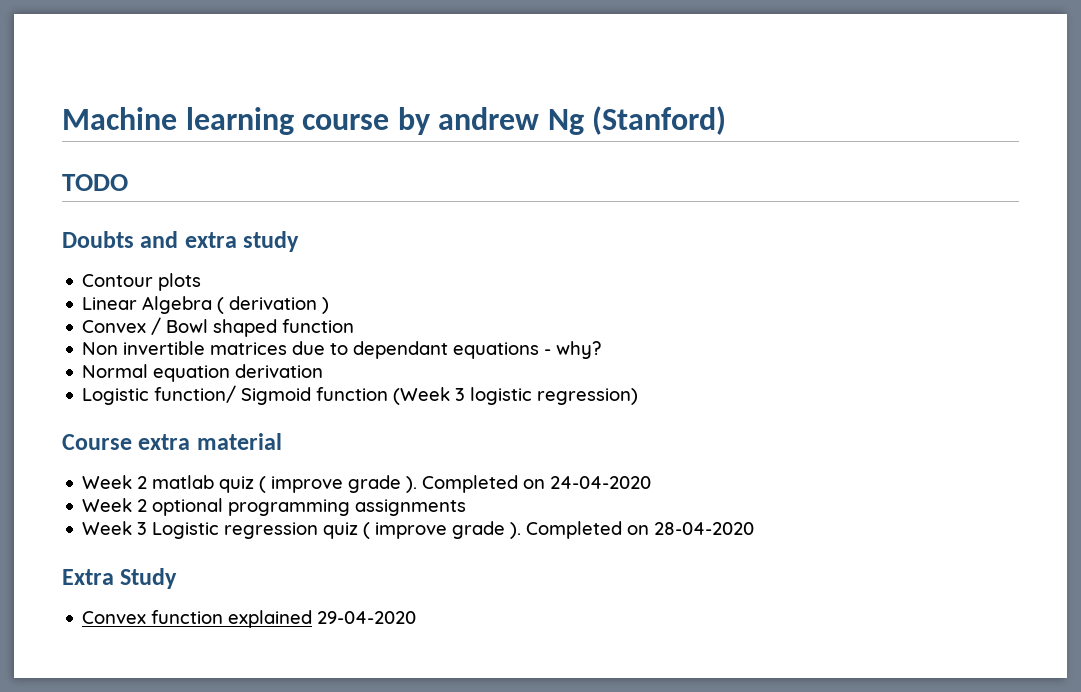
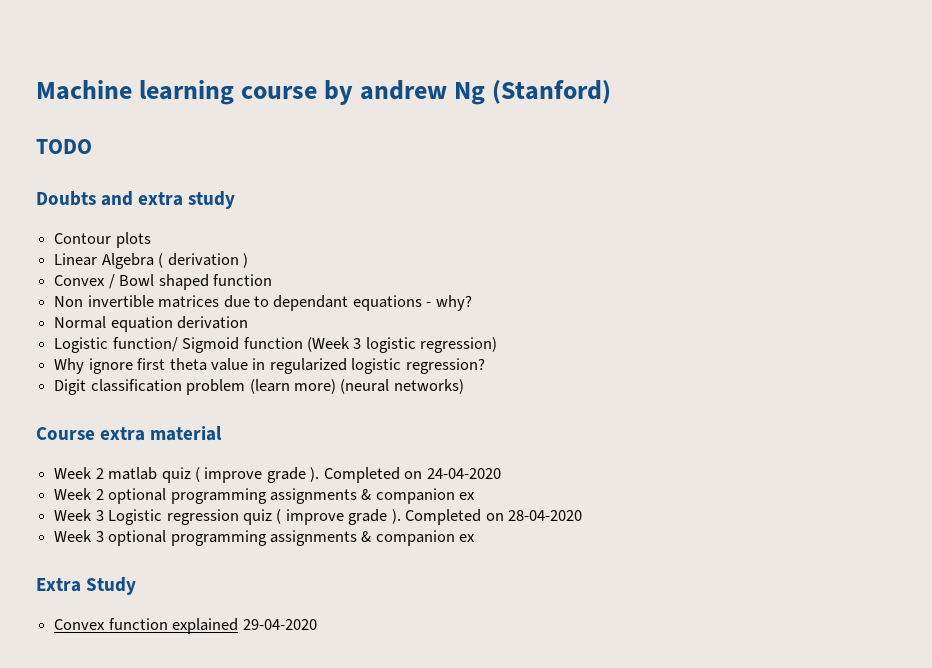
+ Why ignore first theta value in regularized logistic regression?
+ Digit classification problem (learn more) (neural networks)
- Week 2 optional programming assignments
+ Week 2 optional programming assignments & companion ex
+ Week 3 optional programming assignments & companion ex

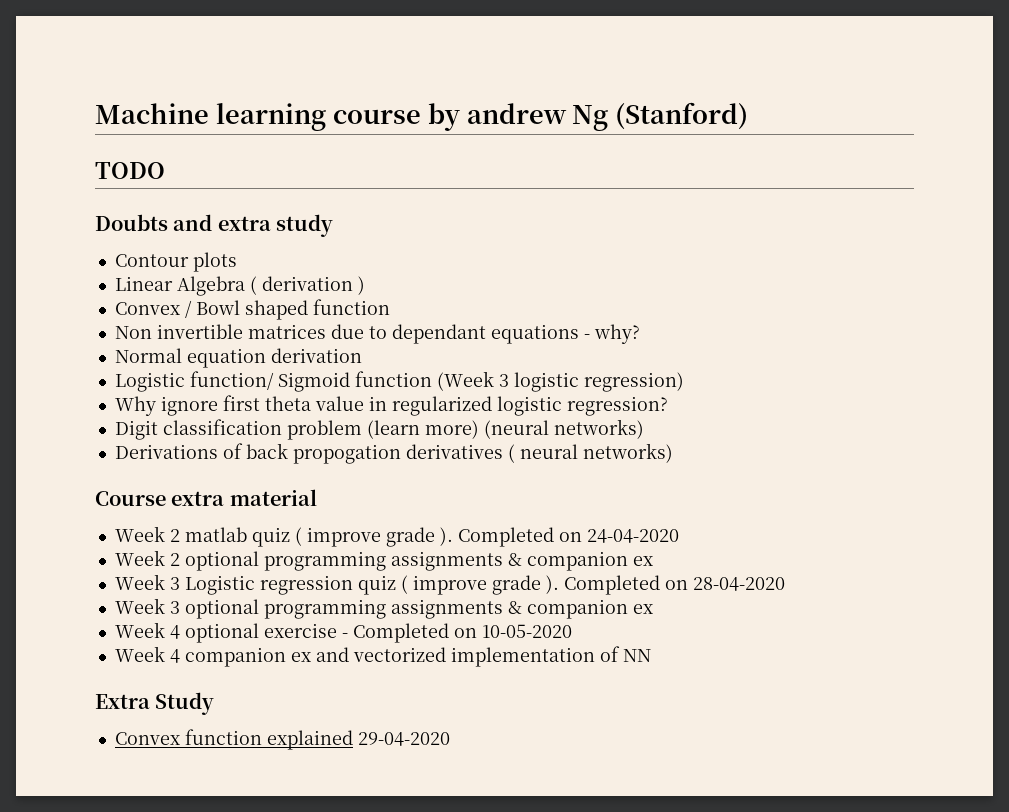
+ Derivations of back propogation derivatives ( neural networks)
+ Week 4 optional exercise - Completed on 10-05-2020
+ Week 4 companion ex and vectorized implementation of NN

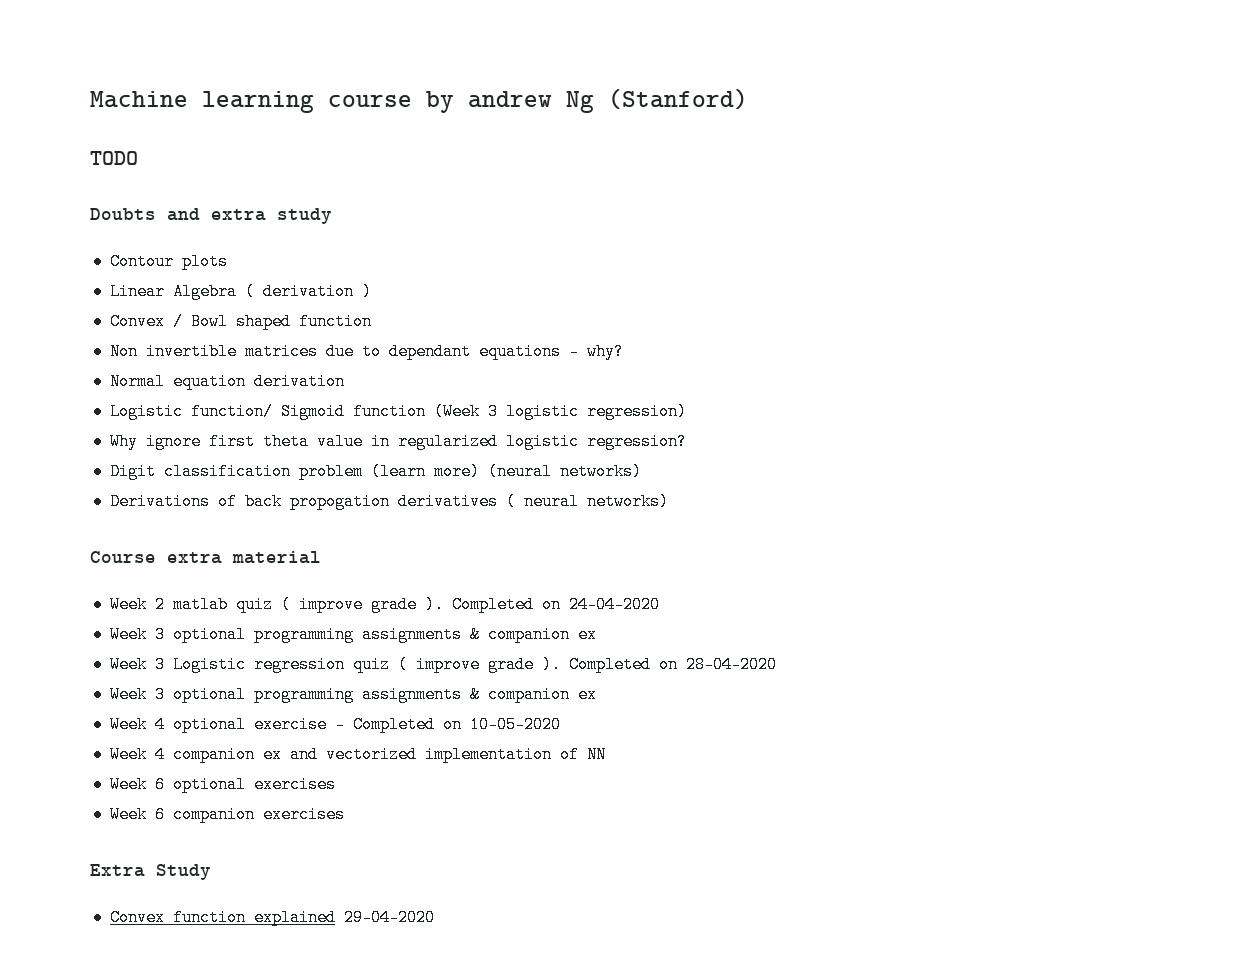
  Completed on 24-04-2020
- Week 2 optional programming assignments & companion ex
+ Week 3 optional programming assignments & companion ex
+ Week 6 optional exercises
+ Week 6 companion exercises

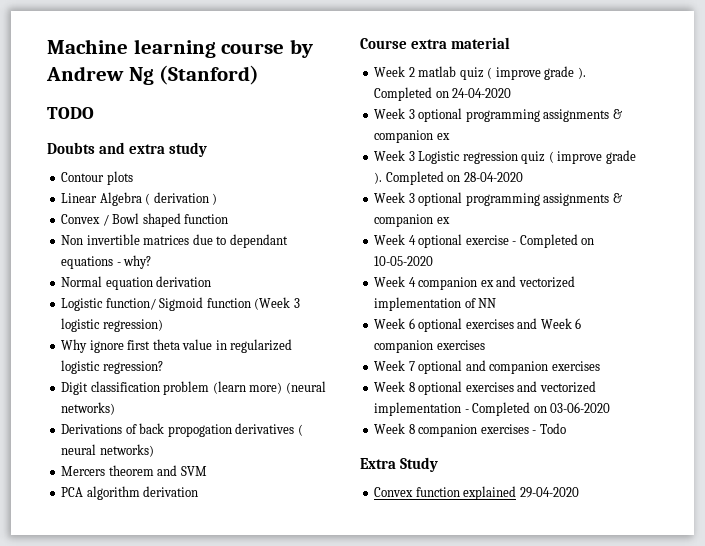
- Machine learning course by andrew Ng (Stanford)
+ Machine learning course by Andrew Ng (Stanford)
+ Mercers theorem and SVM
+ PCA algorithm derivation
- Week 6 optional exercises
- Week 6 companion exercises
+ Week 6 optional exercises and Week 6 companion exercises
+ Week 7 optional and companion exercises
+ Week 8 optional exercises and vectorized implementation - Completed on 03-06-2020
+ Week 8 companion exercises - Todo

